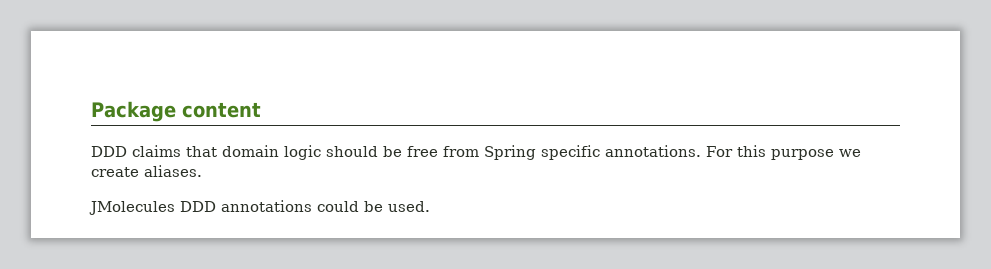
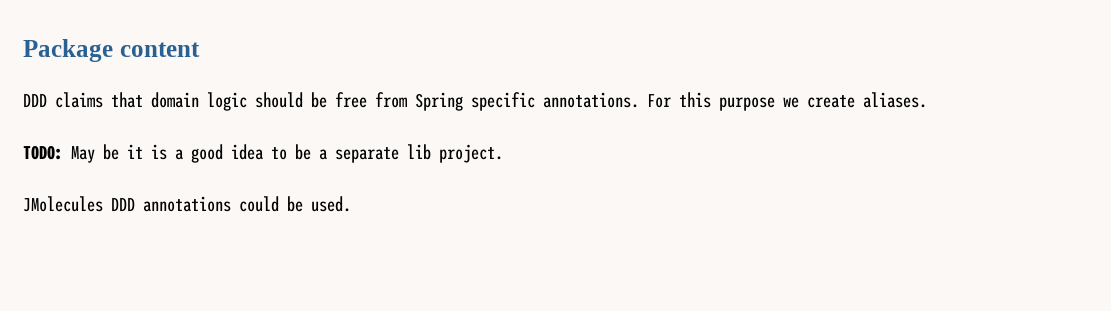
+ TODO: May be it is a good idea to be a separate lib project.

